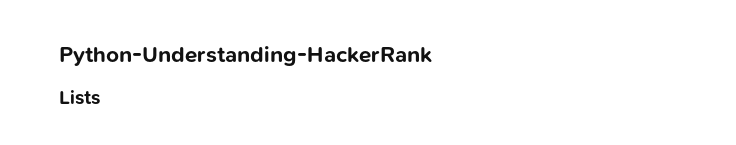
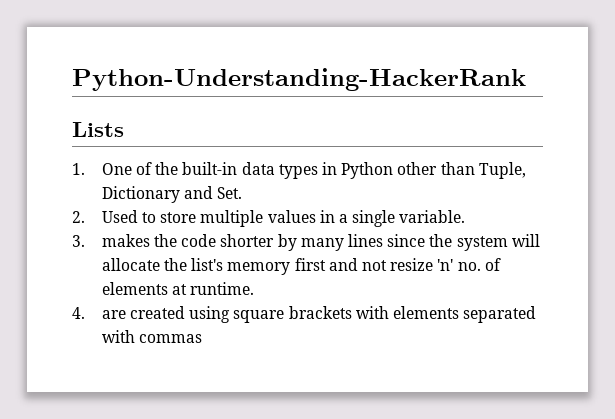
+ 1. One of the built-in data types in Python other than Tuple, Dictionary and Set.
+ 2. Used to store multiple values in a single variable.
+ 3. makes the code shorter by many lines since the system will allocate the list's memory first and not resize 'n' no. of elements at runtime.
+ 4. are created using square brackets with elements separated with commas

